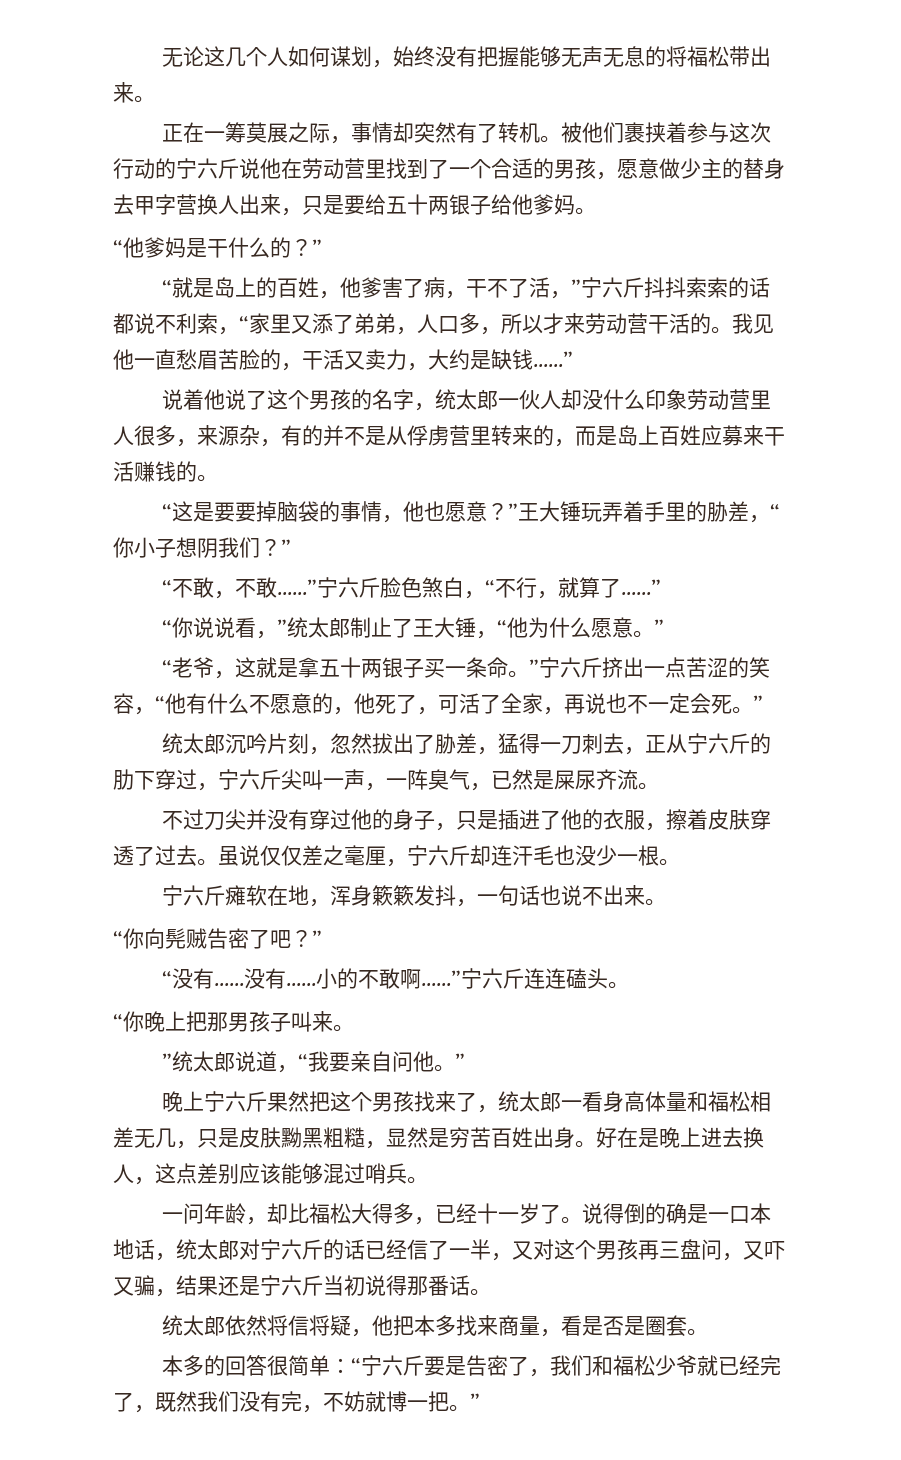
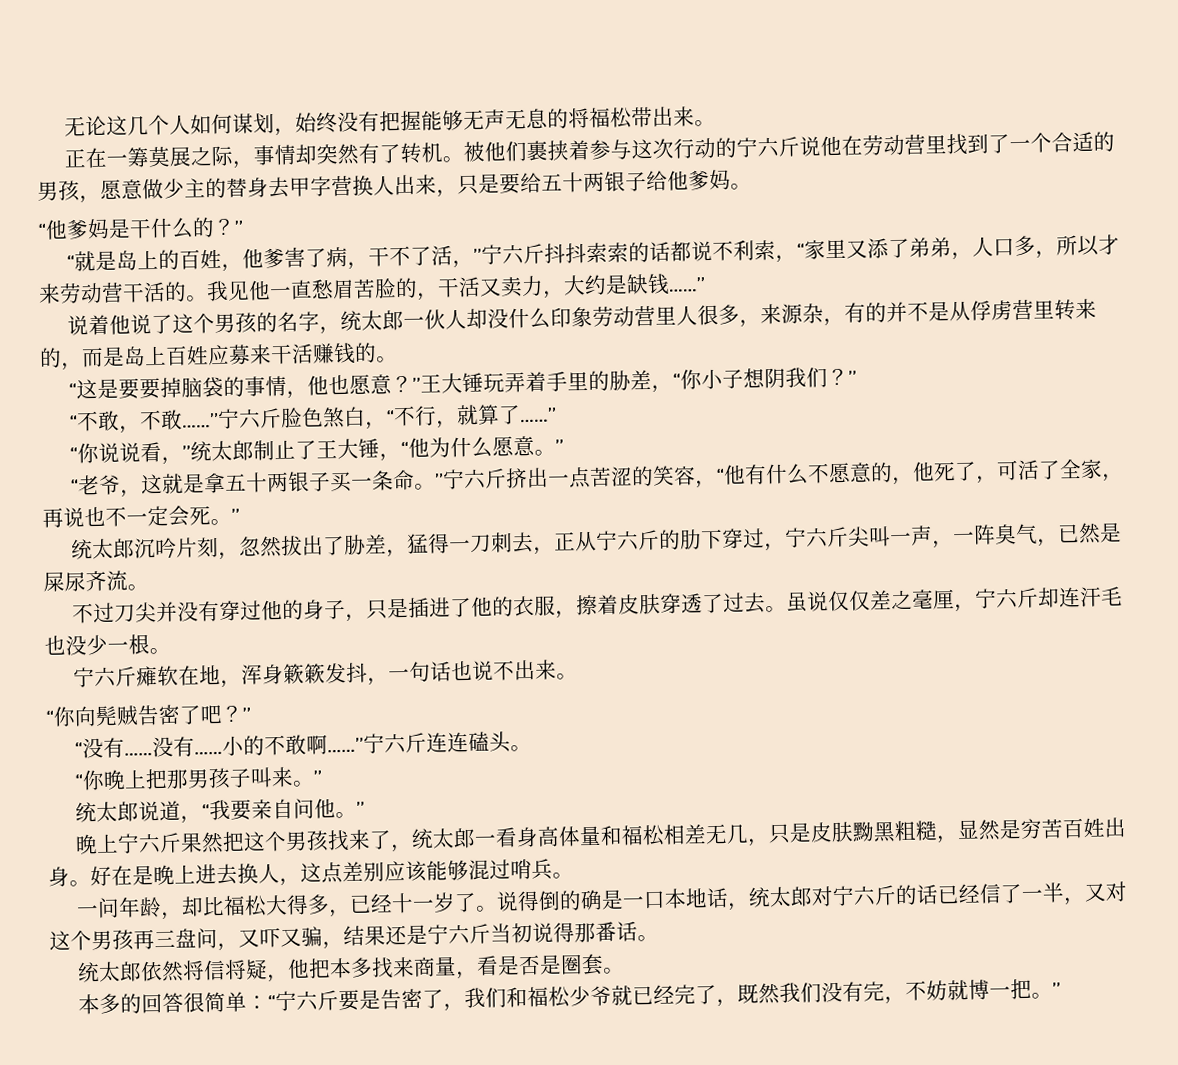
- “你晚上把那男孩子叫来。
- ”统太郎说道，“我要亲自问他。”
+ “你晚上把那男孩子叫来。”
+ 统太郎说道，“我要亲自问他。”

